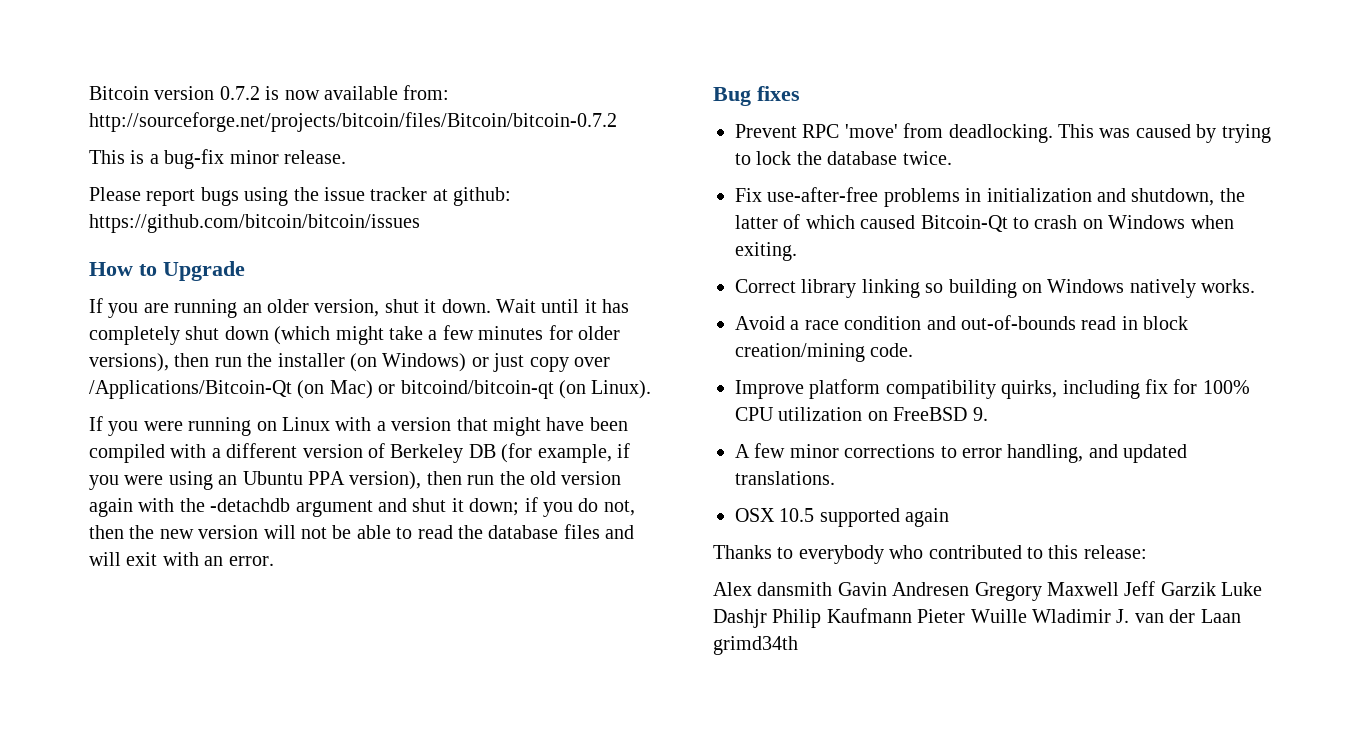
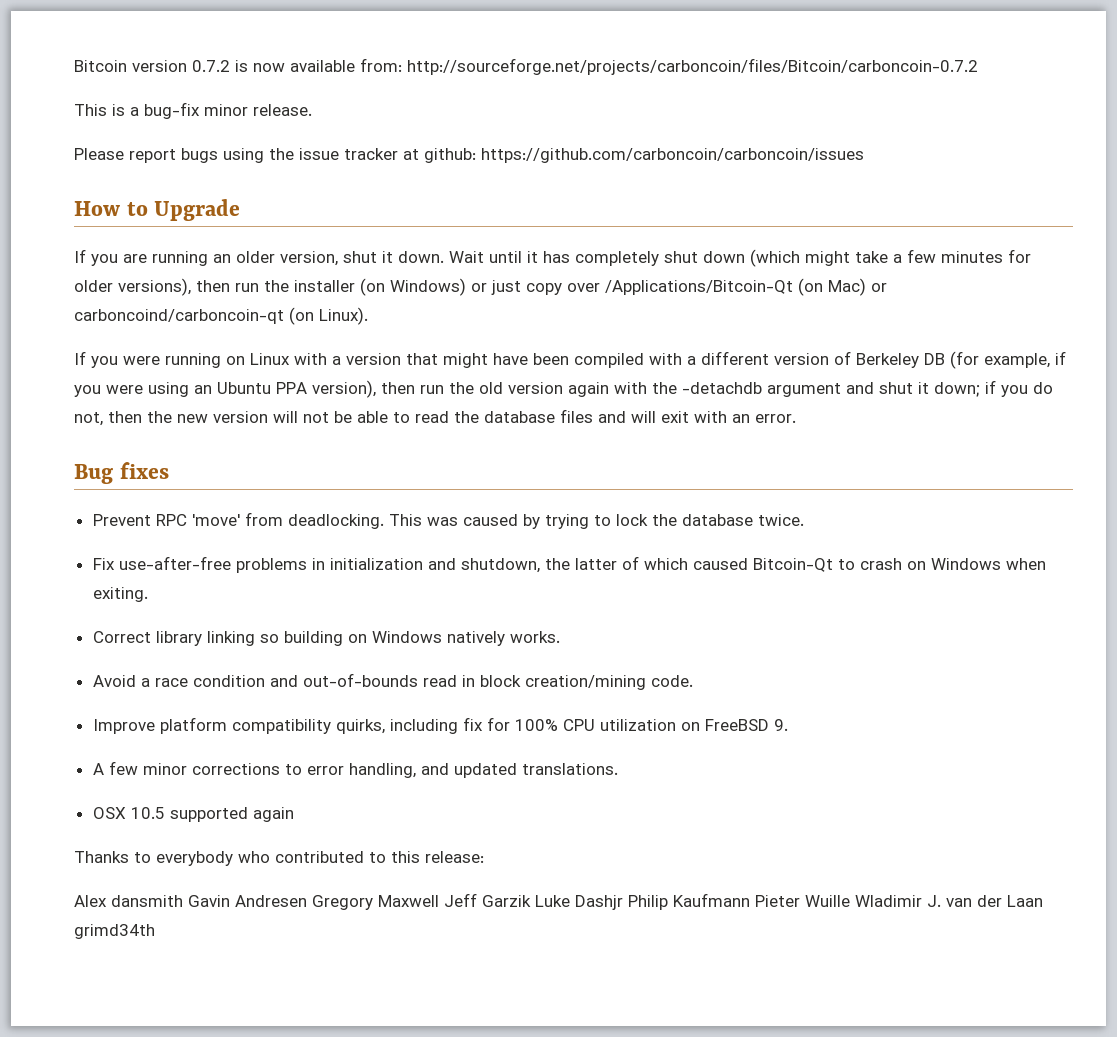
- Bitcoin version 0.7.2 is now available from: http://sourceforge.net/projects/bitcoin/files/Bitcoin/bitcoin-0.7.2
+ Bitcoin version 0.7.2 is now available from: http://sourceforge.net/projects/carboncoin/files/Bitcoin/carboncoin-0.7.2
- Please report bugs using the issue tracker at github: https://github.com/bitcoin/bitcoin/issues
+ Please report bugs using the issue tracker at github: https://github.com/carboncoin/carboncoin/issues
- Wait until it has completely shut down (which might take a few minutes for older versions), then run the installer (on Windows) or just copy over /Applications/Bitcoin-Qt (on Mac) or bitcoind/bitcoin-qt (on Linux).
+ Wait until it has completely shut down (which might take a few minutes for older versions), then run the installer (on Windows) or just copy over /Applications/Bitcoin-Qt (on Mac) or carboncoind/carboncoin-qt (on Linux).

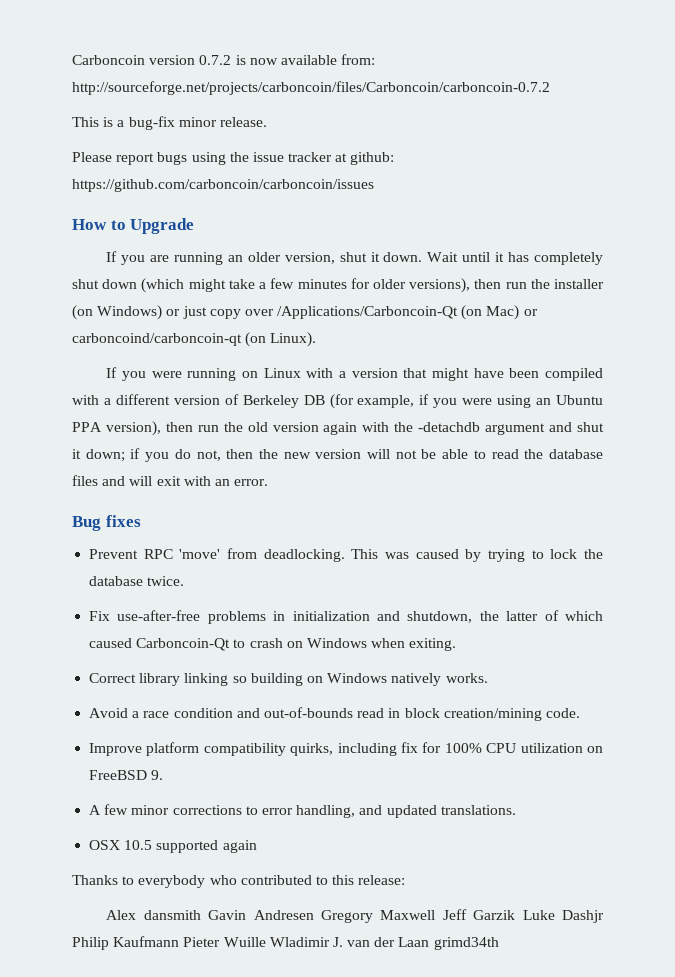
- Bitcoin version 0.7.2 is now available from: http://sourceforge.net/projects/carboncoin/files/Bitcoin/carboncoin-0.7.2
+ Carboncoin version 0.7.2 is now available from: http://sourceforge.net/projects/carboncoin/files/Carboncoin/carboncoin-0.7.2
- Wait until it has completely shut down (which might take a few minutes for older versions), then run the installer (on Windows) or just copy over /Applications/Bitcoin-Qt (on Mac) or carboncoind/carboncoin-qt (on Linux).
+ Wait until it has completely shut down (which might take a few minutes for older versions), then run the installer (on Windows) or just copy over /Applications/Carboncoin-Qt (on Mac) or carboncoind/carboncoin-qt (on Linux).
- Fix use-after-free problems in initialization and shutdown, the latter of which caused Bitcoin-Qt to crash on Windows when exiting.
+ Fix use-after-free problems in initialization and shutdown, the latter of which caused Carboncoin-Qt to crash on Windows when exiting.

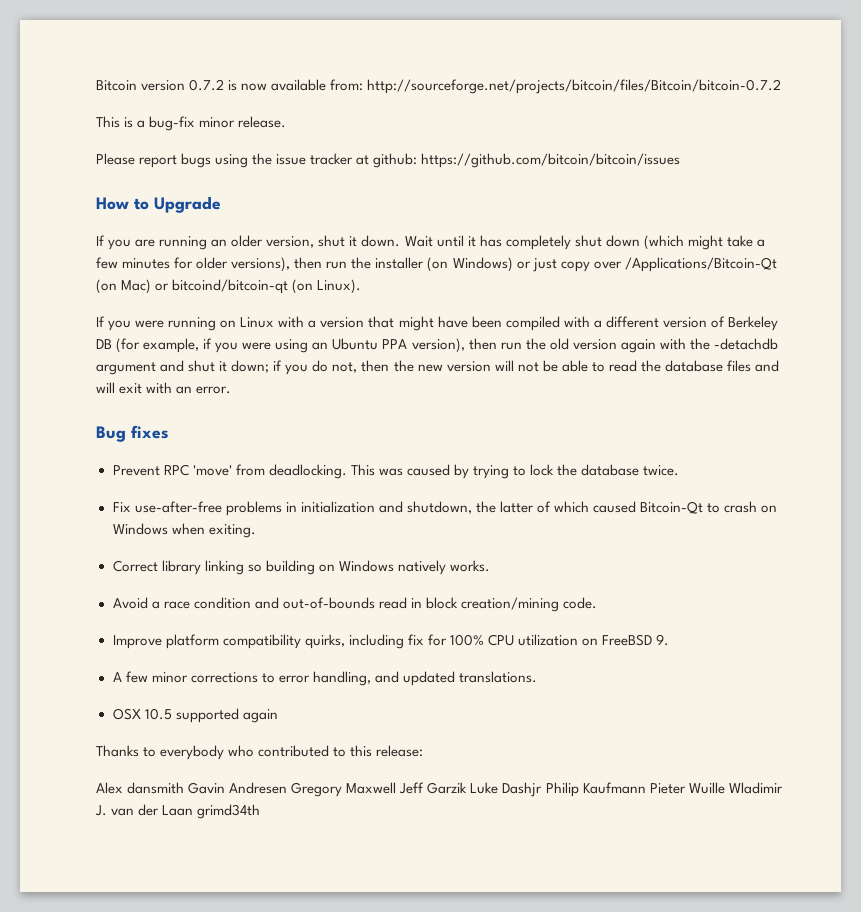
- Carboncoin version 0.7.2 is now available from: http://sourceforge.net/projects/carboncoin/files/Carboncoin/carboncoin-0.7.2
+ Bitcoin version 0.7.2 is now available from: http://sourceforge.net/projects/bitcoin/files/Bitcoin/bitcoin-0.7.2
- Please report bugs using the issue tracker at github: https://github.com/carboncoin/carboncoin/issues
+ Please report bugs using the issue tracker at github: https://github.com/bitcoin/bitcoin/issues
- Wait until it has completely shut down (which might take a few minutes for older versions), then run the installer (on Windows) or just copy over /Applications/Carboncoin-Qt (on Mac) or carboncoind/carboncoin-qt (on Linux).
+ Wait until it has completely shut down (which might take a few minutes for older versions), then run the installer (on Windows) or just copy over /Applications/Bitcoin-Qt (on Mac) or bitcoind/bitcoin-qt (on Linux).
- Fix use-after-free problems in initialization and shutdown, the latter of which caused Carboncoin-Qt to crash on Windows when exiting.
+ Fix use-after-free problems in initialization and shutdown, the latter of which caused Bitcoin-Qt to crash on Windows when exiting.

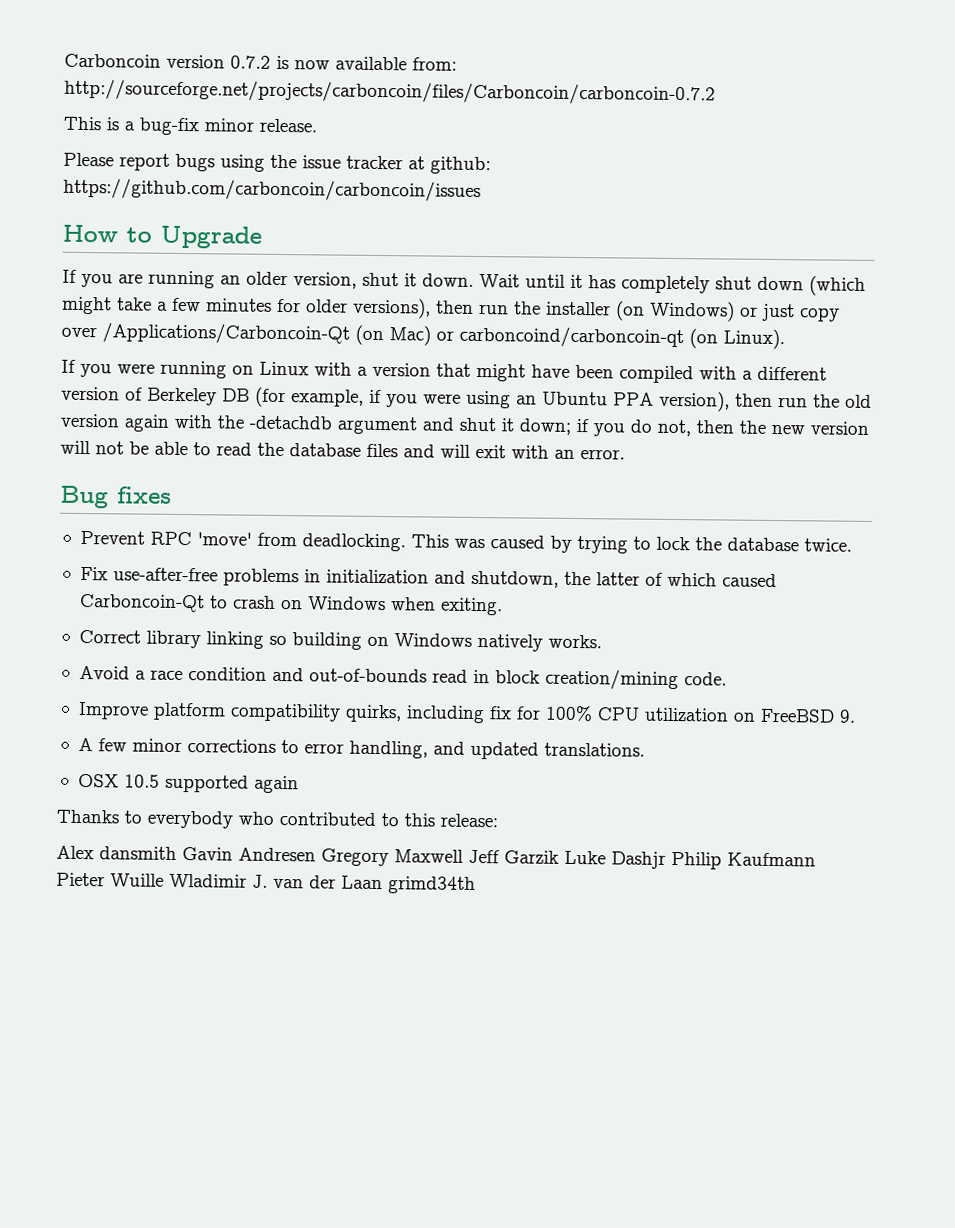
- Bitcoin version 0.7.2 is now available from: http://sourceforge.net/projects/bitcoin/files/Bitcoin/bitcoin-0.7.2
+ Carboncoin version 0.7.2 is now available from: http://sourceforge.net/projects/carboncoin/files/Carboncoin/carboncoin-0.7.2
- Please report bugs using the issue tracker at github: https://github.com/bitcoin/bitcoin/issues
+ Please report bugs using the issue tracker at github: https://github.com/carboncoin/carboncoin/issues
- Wait until it has completely shut down (which might take a few minutes for older versions), then run the installer (on Windows) or just copy over /Applications/Bitcoin-Qt (on Mac) or bitcoind/bitcoin-qt (on Linux).
+ Wait until it has completely shut down (which might take a few minutes for older versions), then run the installer (on Windows) or just copy over /Applications/Carboncoin-Qt (on Mac) or carboncoind/carboncoin-qt (on Linux).
- Fix use-after-free problems in initialization and shutdown, the latter of which caused Bitcoin-Qt to crash on Windows when exiting.
+ Fix use-after-free problems in initialization and shutdown, the latter of which caused Carboncoin-Qt to crash on Windows when exiting.

